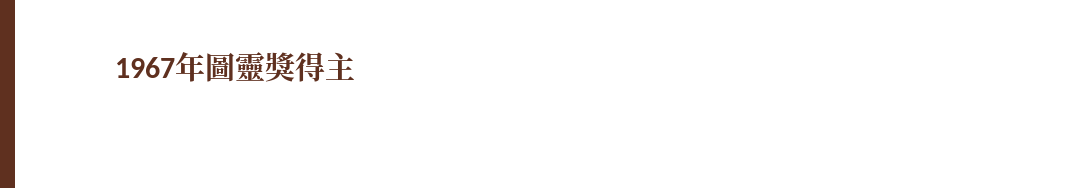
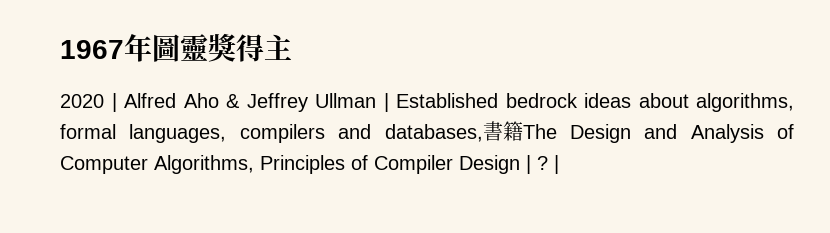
+ 2020 | Alfred Aho & Jeffrey Ullman | Established bedrock ideas about algorithms, formal languages, compilers and databases,書籍The Design and Analysis of Computer Algorithms, Principles of Compiler Design | ? |

